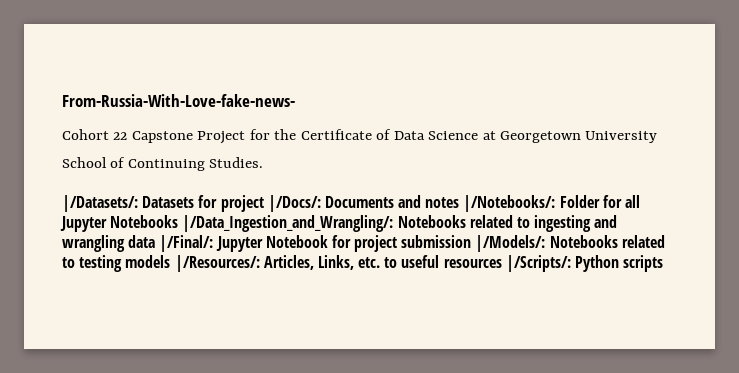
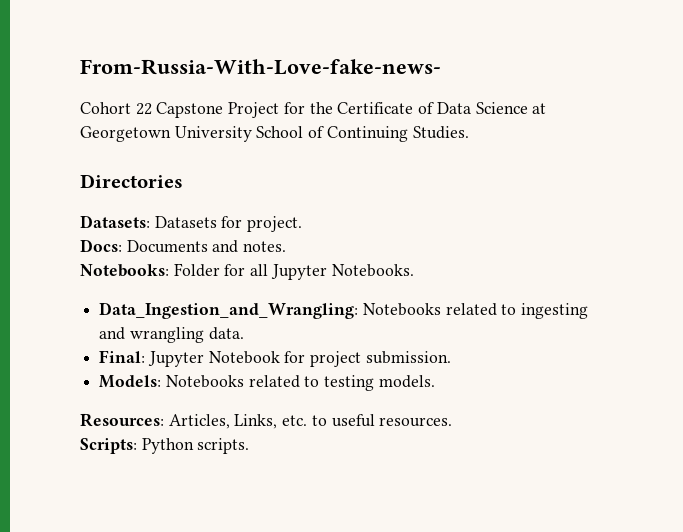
- |/Datasets/: Datasets for project |/Docs/: Documents and notes |/Notebooks/: Folder for all Jupyter Notebooks |/Data_Ingestion_and_Wrangling/: Notebooks related to ingesting and wrangling data |/Final/: Jupyter Notebook for project submission |/Models/: Notebooks related to testing models |/Resources/: Articles, Links, etc. to useful resources |/Scripts/: Python scripts
+ Directories
+ Datasets: Datasets for project.
+ Docs: Documents and notes.
+ Notebooks: Folder for all Jupyter Notebooks.
+ Data_Ingestion_and_Wrangling: Notebooks related to ingesting and wrangling data.
+ Final: Jupyter Notebook for project submission.
+ Models: Notebooks related to testing models.
+ Resources: Articles, Links, etc. to useful resources.
+ Scripts: Python scripts.

